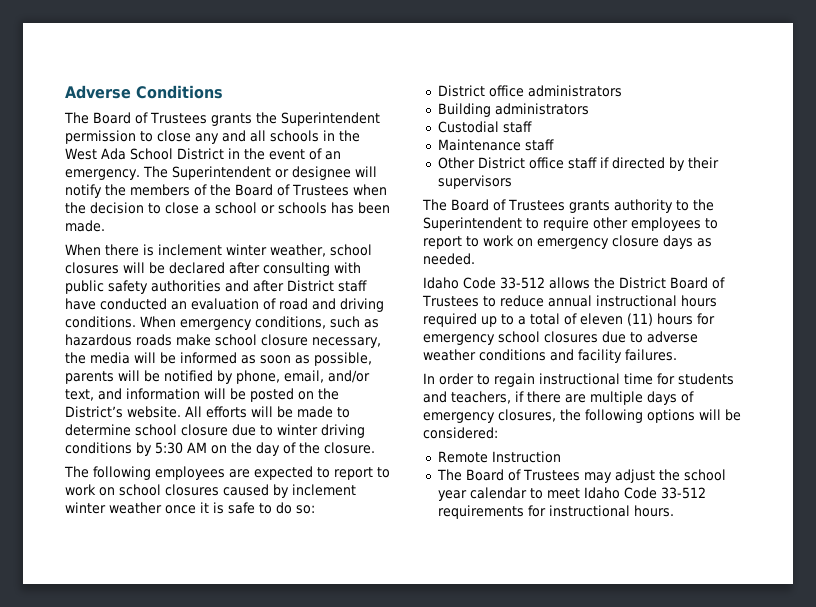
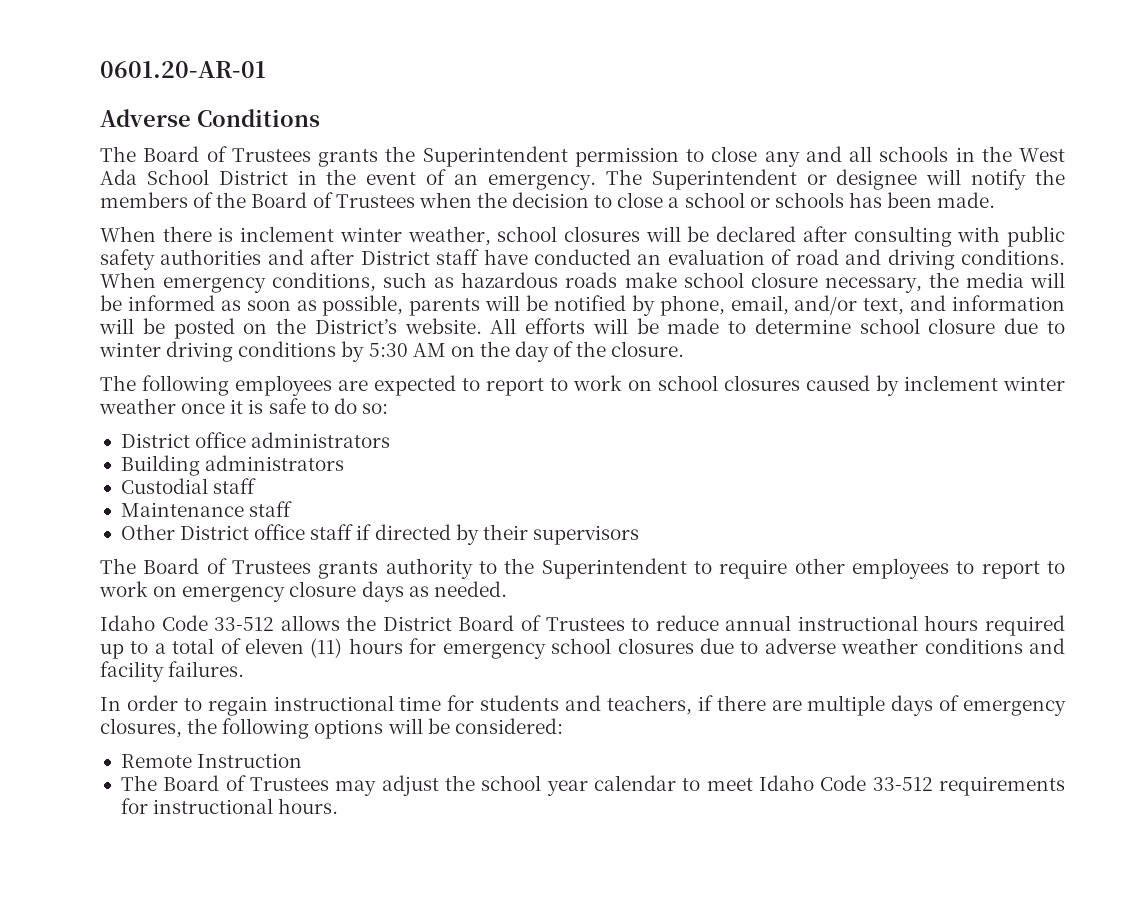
+ 0601.20-AR-01

